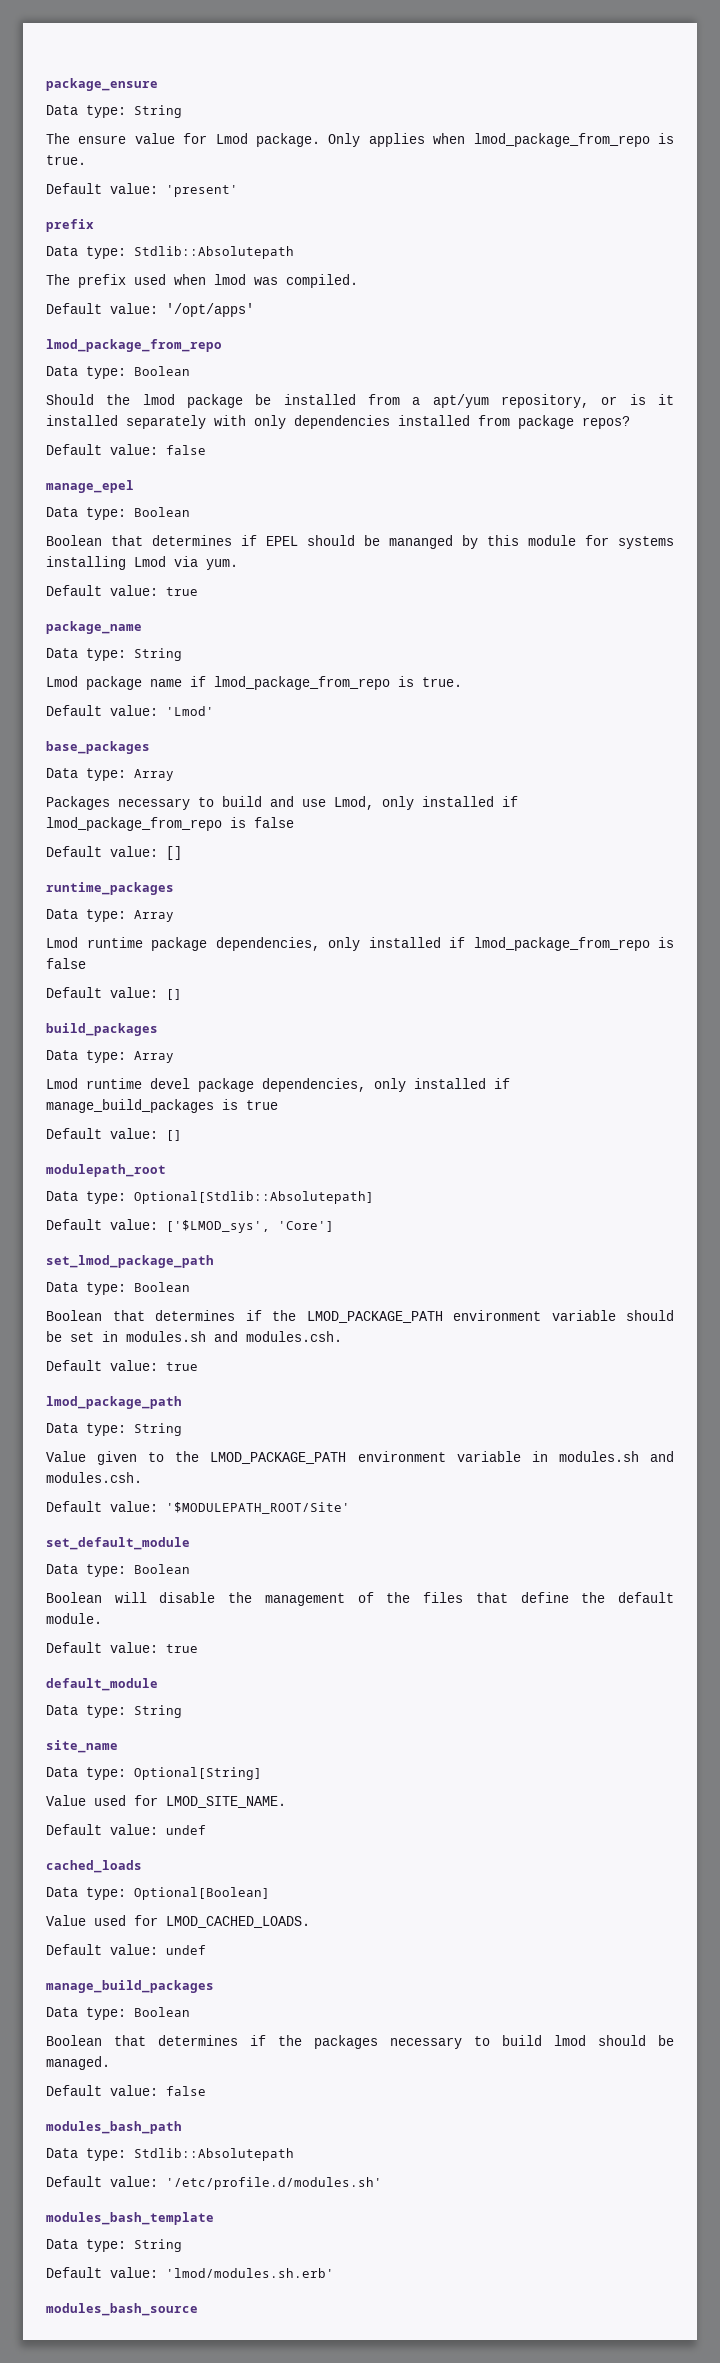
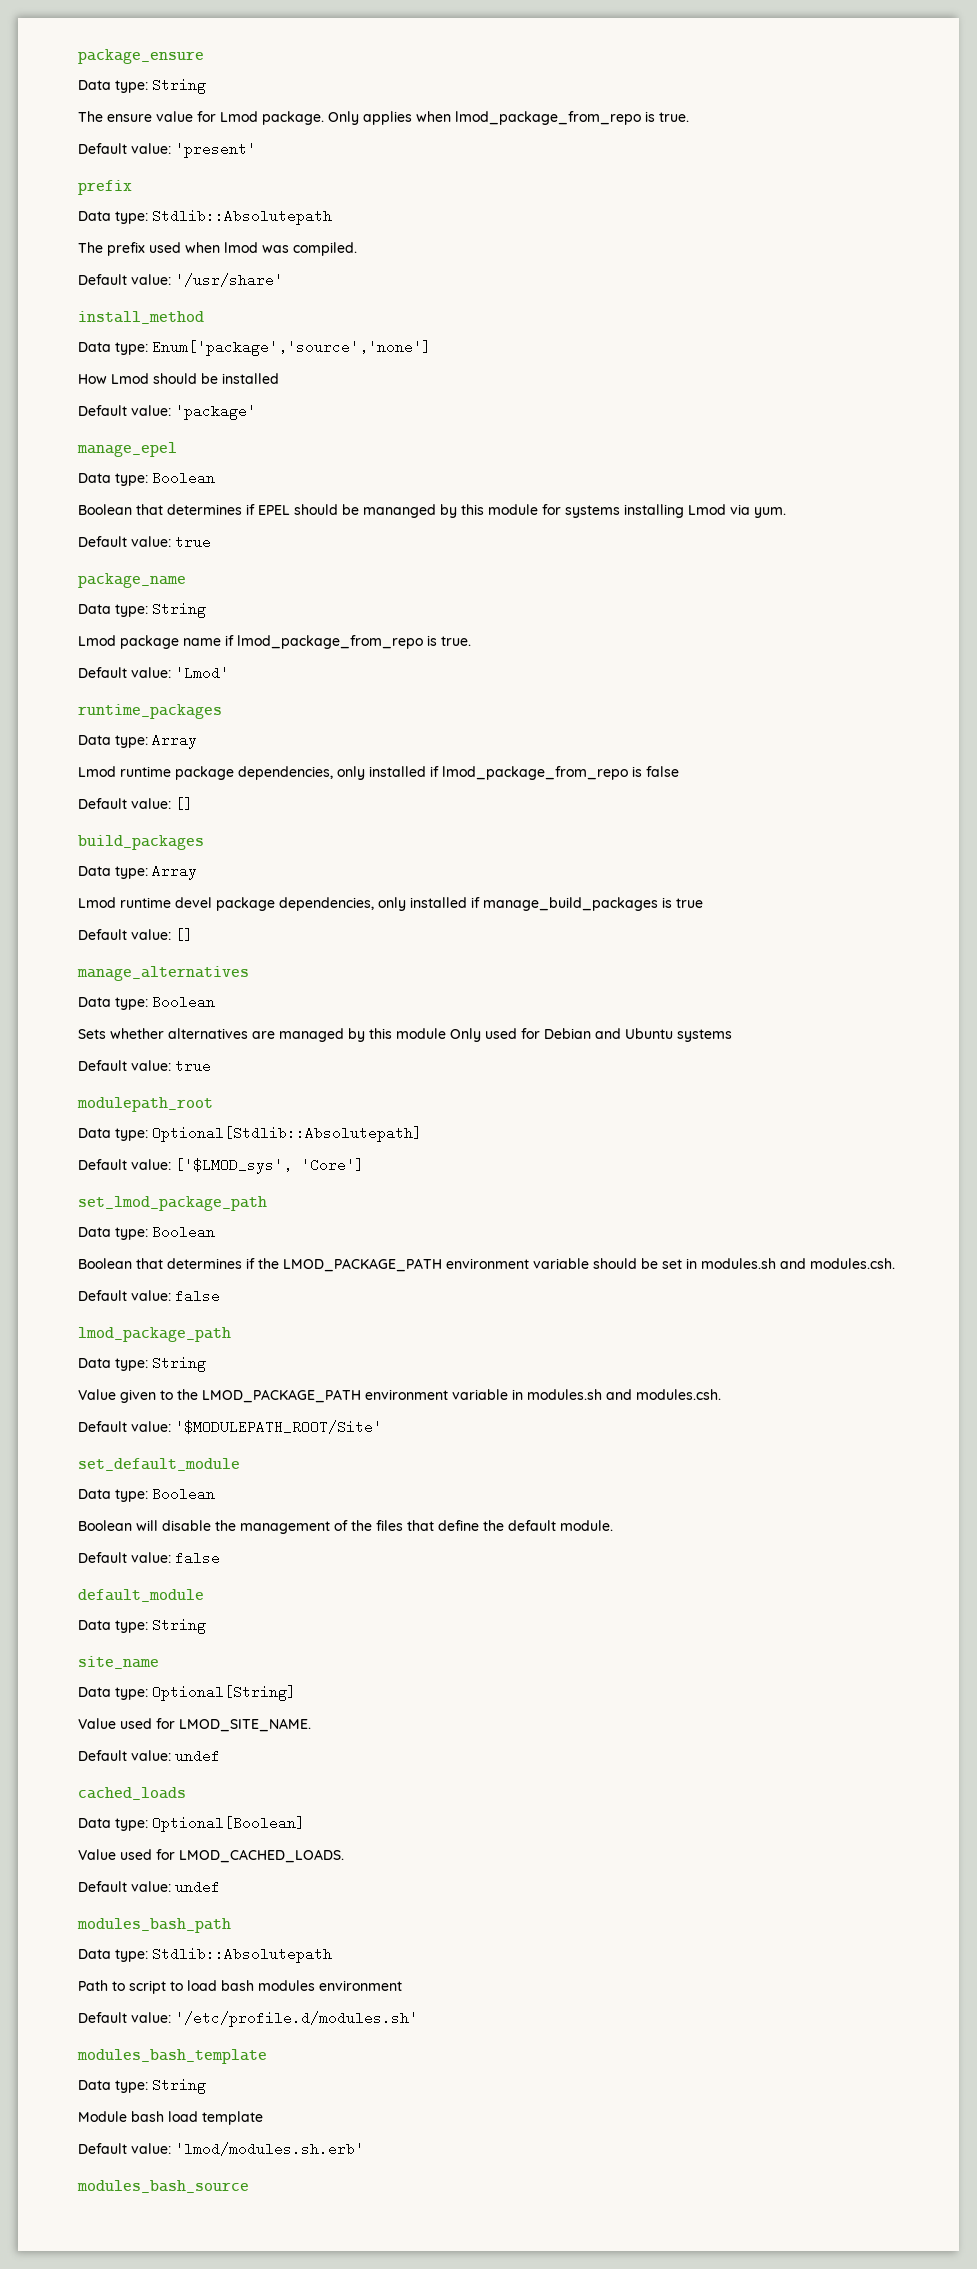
- Default value: '/opt/apps'
- lmod_package_from_repo
- Data type: Boolean
- Should the lmod package be installed from a apt/yum repository, or is it installed separately with only dependencies installed from package repos?
- Default value: false
+ Default value: '/usr/share'
+ install_method
+ Data type: Enum['package','source','none']
+ How Lmod should be installed
+ Default value: 'package'
- base_packages
- Data type: Array
- Packages necessary to build and use Lmod, only installed if lmod_package_from_repo is false
- Default value: []
+ manage_alternatives
+ Data type: Boolean
+ Sets whether alternatives are managed by this module Only used for Debian and Ubuntu systems
+ Default value: true
  Boolean that determines if the LMOD_PACKAGE_PATH environment variable should be set in modules.sh and modules.csh.
- Default value: true
+ Default value: false
  Boolean will disable the management of the files that define the default module.
- Default value: true
+ Default value: false
  Value used for LMOD_CACHED_LOADS.
  Default value: undef
- manage_build_packages
- Data type: Boolean
- Boolean that determines if the packages necessary to build lmod should be managed.
- Default value: false
  modules_bash_path
  Data type: Stdlib::Absolutepath
+ Path to script to load bash modules environment
+ Module bash load template

